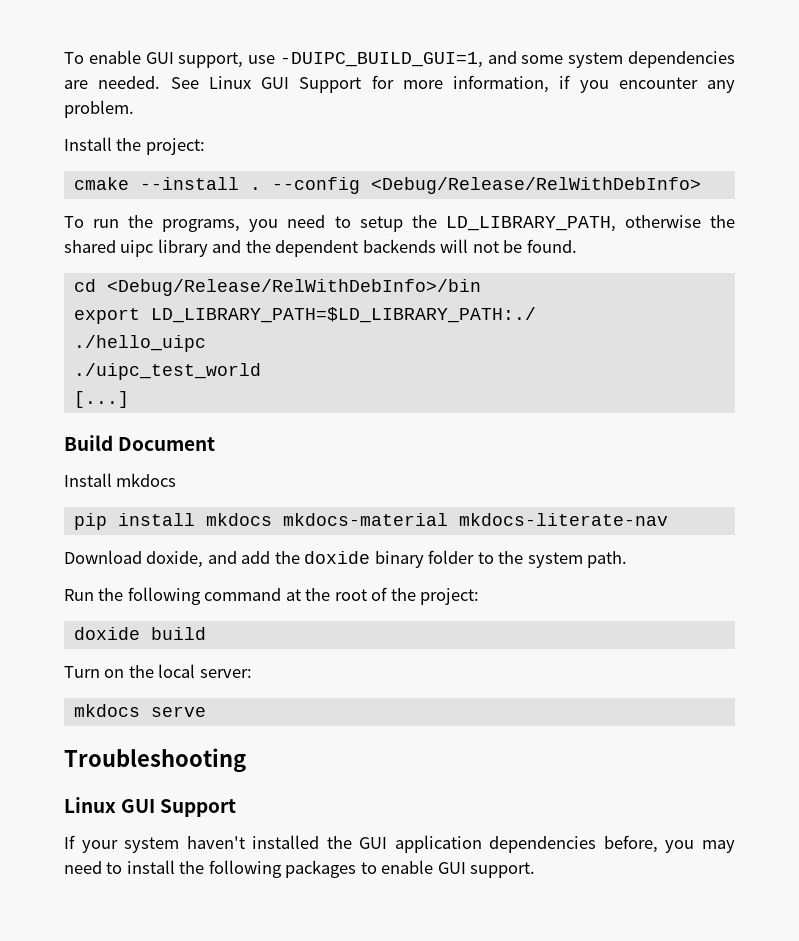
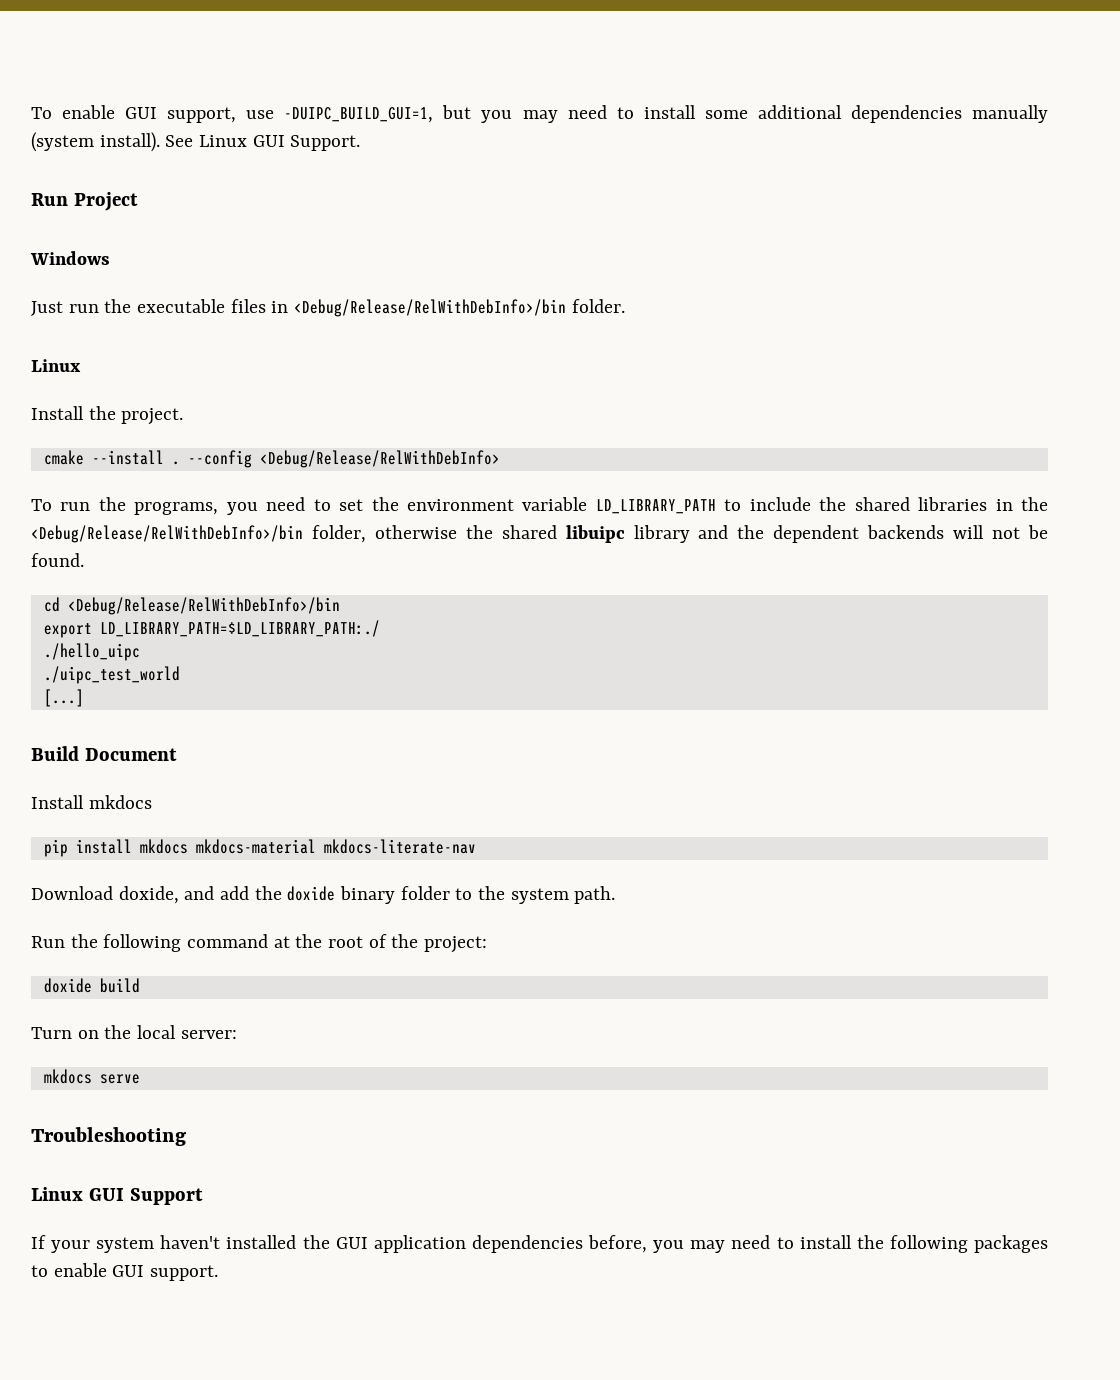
- To enable GUI support, use -DUIPC_BUILD_GUI=1, and some system dependencies are needed. See Linux GUI Support for more information, if you encounter any problem.
+ To enable GUI support, use -DUIPC_BUILD_GUI=1, but you may need to install some additional dependencies manually (system install). See Linux GUI Support.
+ Run Project
+ Windows
+ Just run the executable files in <Debug/Release/RelWithDebInfo>/bin folder.
+ Linux
- Install the project:
+ Install the project.
- To run the programs, you need to setup the LD_LIBRARY_PATH, otherwise the shared uipc library and the dependent backends will not be found.
+ To run the programs, you need to set the environment variable LD_LIBRARY_PATH to include the shared libraries in the <Debug/Release/RelWithDebInfo>/bin folder, otherwise the shared libuipc library and the dependent backends will not be found.

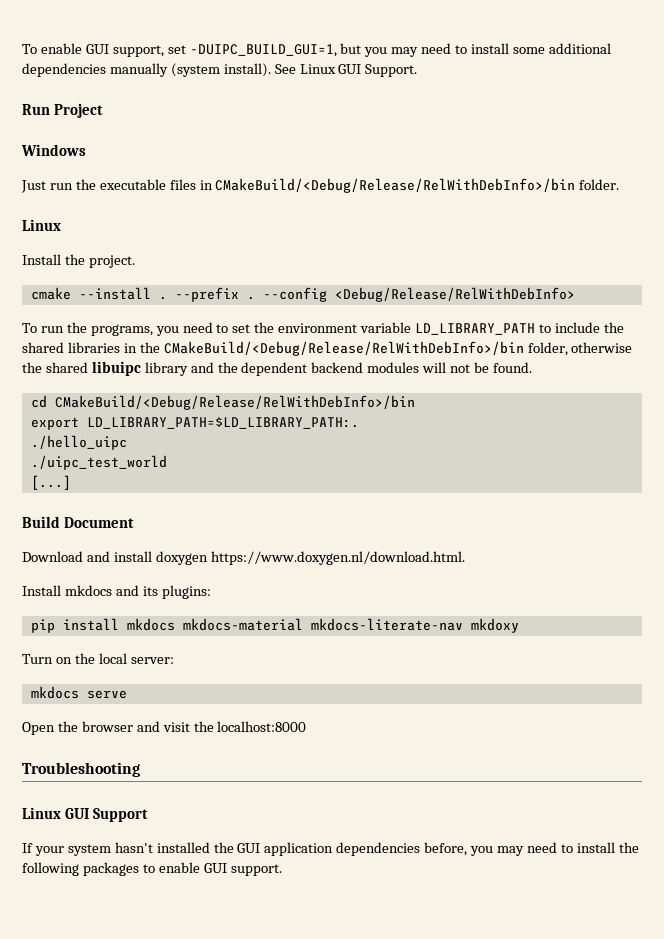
- To enable GUI support, use -DUIPC_BUILD_GUI=1, but you may need to install some additional dependencies manually (system install).
+ To enable GUI support, set -DUIPC_BUILD_GUI=1, but you may need to install some additional dependencies manually (system install).
- Just run the executable files in <Debug/Release/RelWithDebInfo>/bin folder.
+ Just run the executable files in CMakeBuild/<Debug/Release/RelWithDebInfo>/bin folder.
+ --prefix .
- To run the programs, you need to set the environment variable LD_LIBRARY_PATH to include the shared libraries in the <Debug/Release/RelWithDebInfo>/bin folder, otherwise the shared libuipc library and the dependent backends will not be found.
+ To run the programs, you need to set the environment variable LD_LIBRARY_PATH to include the shared libraries in the CMakeBuild/<Debug/Release/RelWithDebInfo>/bin folder, otherwise the shared libuipc library and the dependent backend modules will not be found.
- cd <Debug/Release/RelWithDebInfo>/bin
+ cd CMakeBuild/<Debug/Release/RelWithDebInfo>/bin
- export LD_LIBRARY_PATH=$LD_LIBRARY_PATH:./
+ export LD_LIBRARY_PATH=$LD_LIBRARY_PATH:.
+ Download and install doxygen https://www.doxygen.nl/download.html.
- Install mkdocs
+ Install mkdocs and its plugins:
- pip install mkdocs mkdocs-material mkdocs-literate-nav
- Download doxide, and add the doxide binary folder to the system path.
- Run the following command at the root of the project:
- doxide build
+ pip install mkdocs mkdocs-material mkdocs-literate-nav mkdoxy
+ Open the browser and visit the localhost:8000
- If your system haven't installed the GUI application dependencies before, you may need to install the following packages to enable GUI support.
+ If your system hasn't installed the GUI application dependencies before, you may need to install the following packages to enable GUI support.

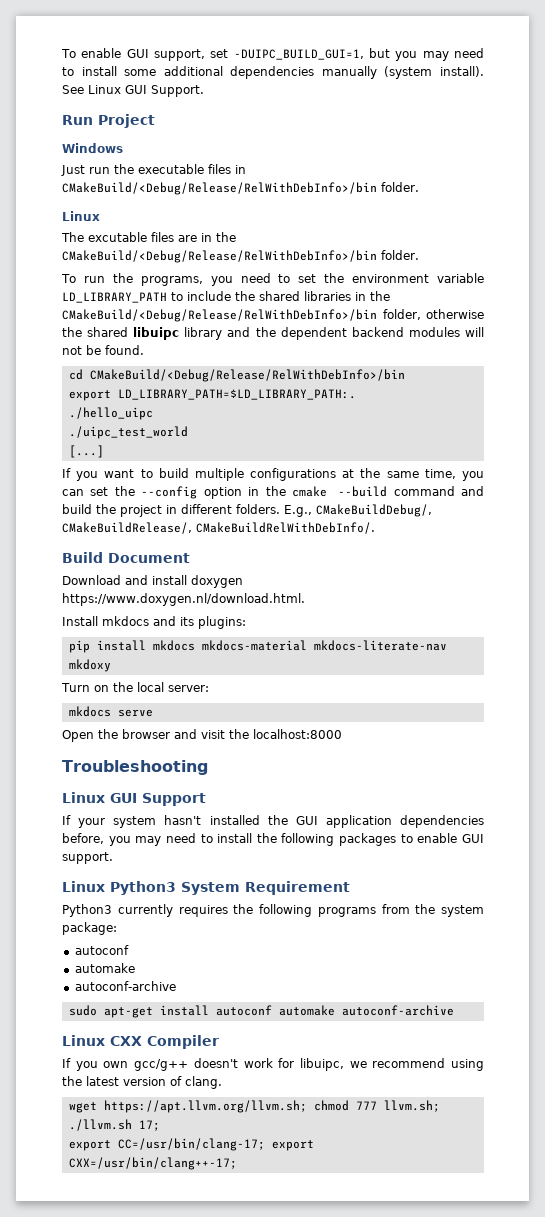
- Install the project.
- cmake --install . --prefix . --config <Debug/Release/RelWithDebInfo>
+ The excutable files are in the CMakeBuild/<Debug/Release/RelWithDebInfo>/bin folder.
+ If you want to build multiple configurations at the same time, you can set the --config option in the cmake --build command and build the project in different folders. E.g., CMakeBuildDebug/, CMakeBuildRelease/, CMakeBuildRelWithDebInfo/.
+ Linux Python3 System Requirement
+ Python3 currently requires the following programs from the system package:
+ autoconf
+ automake
+ autoconf-archive
+ sudo apt-get install autoconf automake autoconf-archive
+ Linux CXX Compiler
+ If you own gcc/g++ doesn't work for libuipc, we recommend using the latest version of clang.
+ wget https://apt.llvm.org/llvm.sh; chmod 777 llvm.sh; ./llvm.sh 17;
+ export CC=/usr/bin/clang-17; export CXX=/usr/bin/clang++-17;

